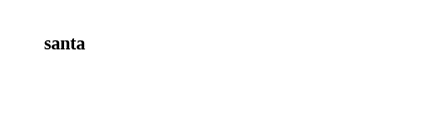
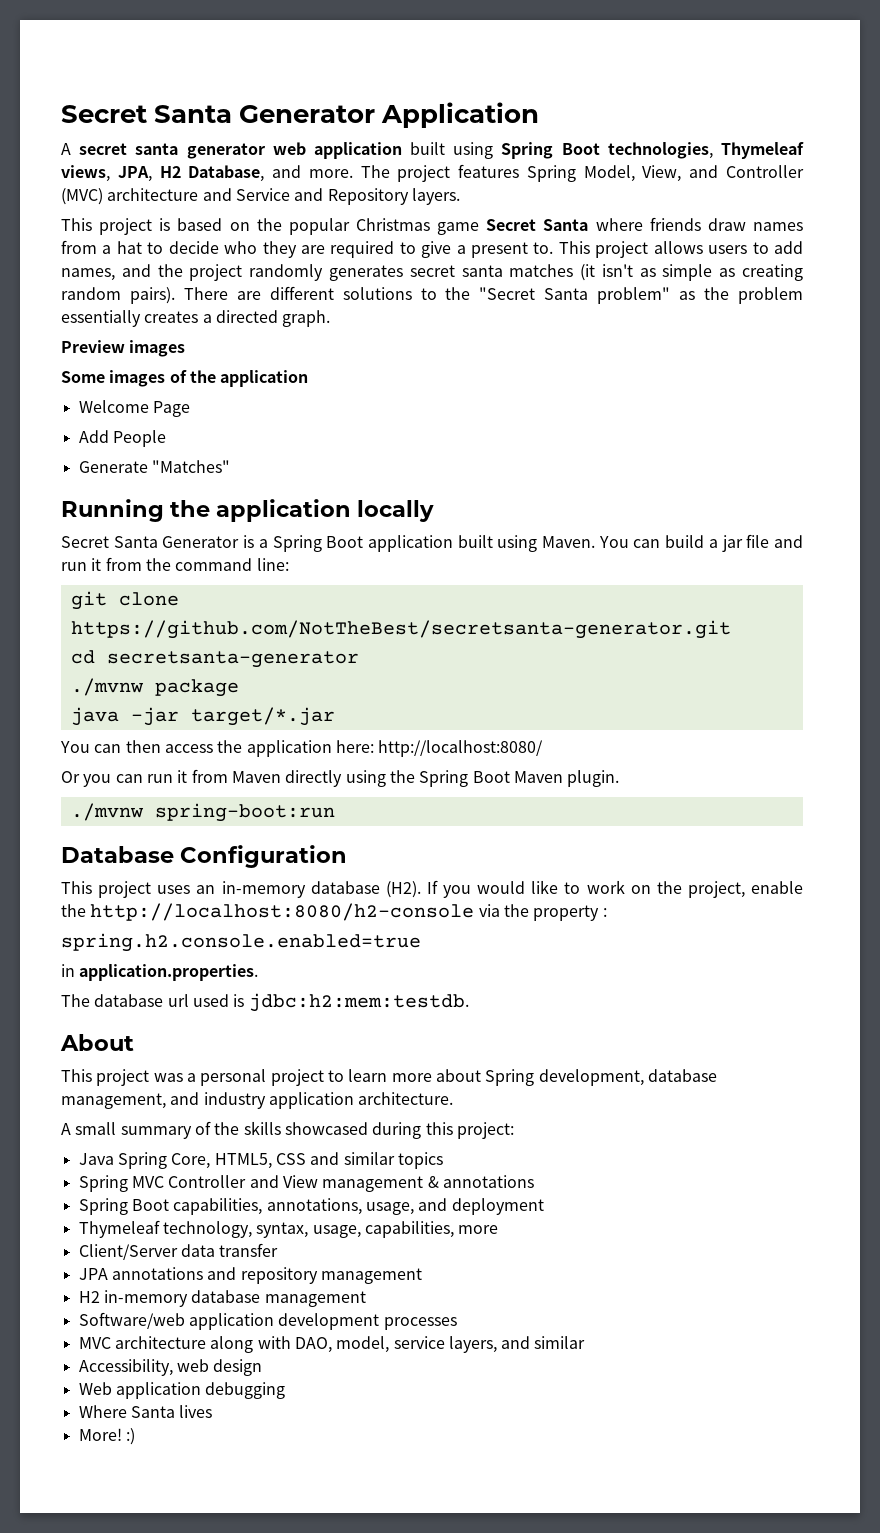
- santa
+ Secret Santa Generator Application
+ A secret santa generator web application built using Spring Boot technologies, Thymeleaf views, JPA, H2 Database, and more. The project features Spring Model, View, and Controller (MVC) architecture and Service and Repository layers.
+ This project is based on the popular Christmas game Secret Santa where friends draw names from a hat to decide who they are required to give a present to. This project allows users to add names, and the project randomly generates secret santa matches (it isn't as simple as creating random pairs). There are different solutions to the "Secret Santa problem" as the problem essentially creates a directed graph.
+ Preview images
+ Some images of the application
+ Welcome Page
+ Add People
+ Generate "Matches"
+ Running the application locally
+ Secret Santa Generator is a Spring Boot application built using Maven. You can build a jar file and run it from the command line:
+ git clone https://github.com/NotTheBest/secretsanta-generator.git
+ cd secretsanta-generator
+ ./mvnw package
+ java -jar target/*.jar
+ You can then access the application here: http://localhost:8080/
+ Or you can run it from Maven directly using the Spring Boot Maven plugin.
+ ./mvnw spring-boot:run
+ Database Configuration
+ This project uses an in-memory database (H2). If you would like to work on the project, enable the http://localhost:8080/h2-console via the property :
+ spring.h2.console.enabled=true
+ in application.properties.
+ The database url used is jdbc:h2:mem:testdb.
+ About
+ This project was a personal project to learn more about Spring development, database management, and industry application architecture.
+ A small summary of the skills showcased during this project:
+ Java Spring Core, HTML5, CSS and similar topics
+ Spring MVC Controller and View management & annotations
+ Spring Boot capabilities, annotations, usage, and deployment
+ Thymeleaf technology, syntax, usage, capabilities, more
+ Client/Server data transfer
+ JPA annotations and repository management
+ H2 in-memory database management
+ Software/web application development processes
+ MVC architecture along with DAO, model, service layers, and similar
+ Accessibility, web design
+ Web application debugging
+ Where Santa lives
+ More! :)

